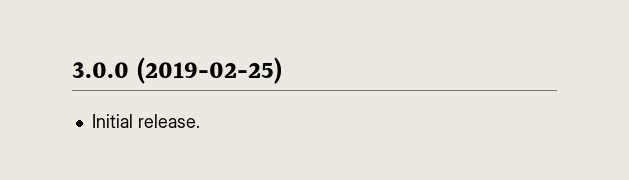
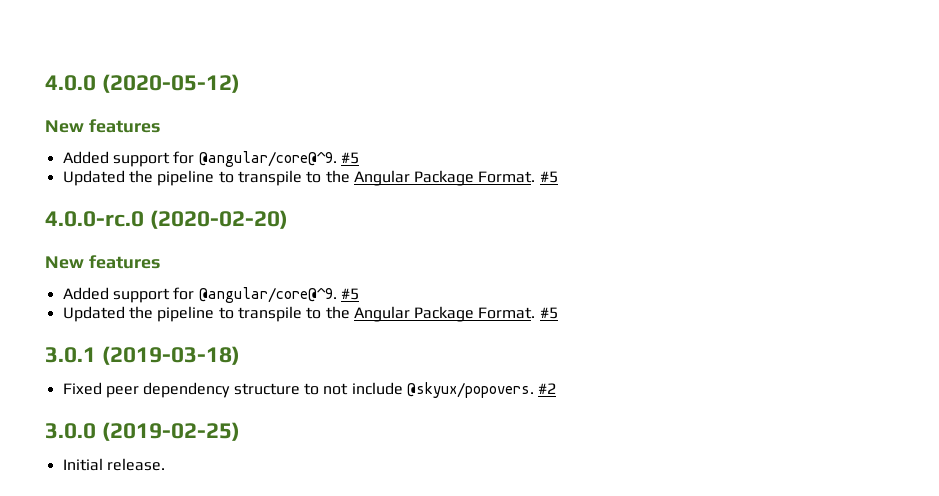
+ 4.0.0 (2020-05-12)
+ New features
+ Added support for @angular/core@^9. #5
+ Updated the pipeline to transpile to the Angular Package Format. #5
+ 4.0.0-rc.0 (2020-02-20)
+ New features
+ Added support for @angular/core@^9. #5
+ Updated the pipeline to transpile to the Angular Package Format. #5
+ 3.0.1 (2019-03-18)
+ Fixed peer dependency structure to not include @skyux/popovers. #2

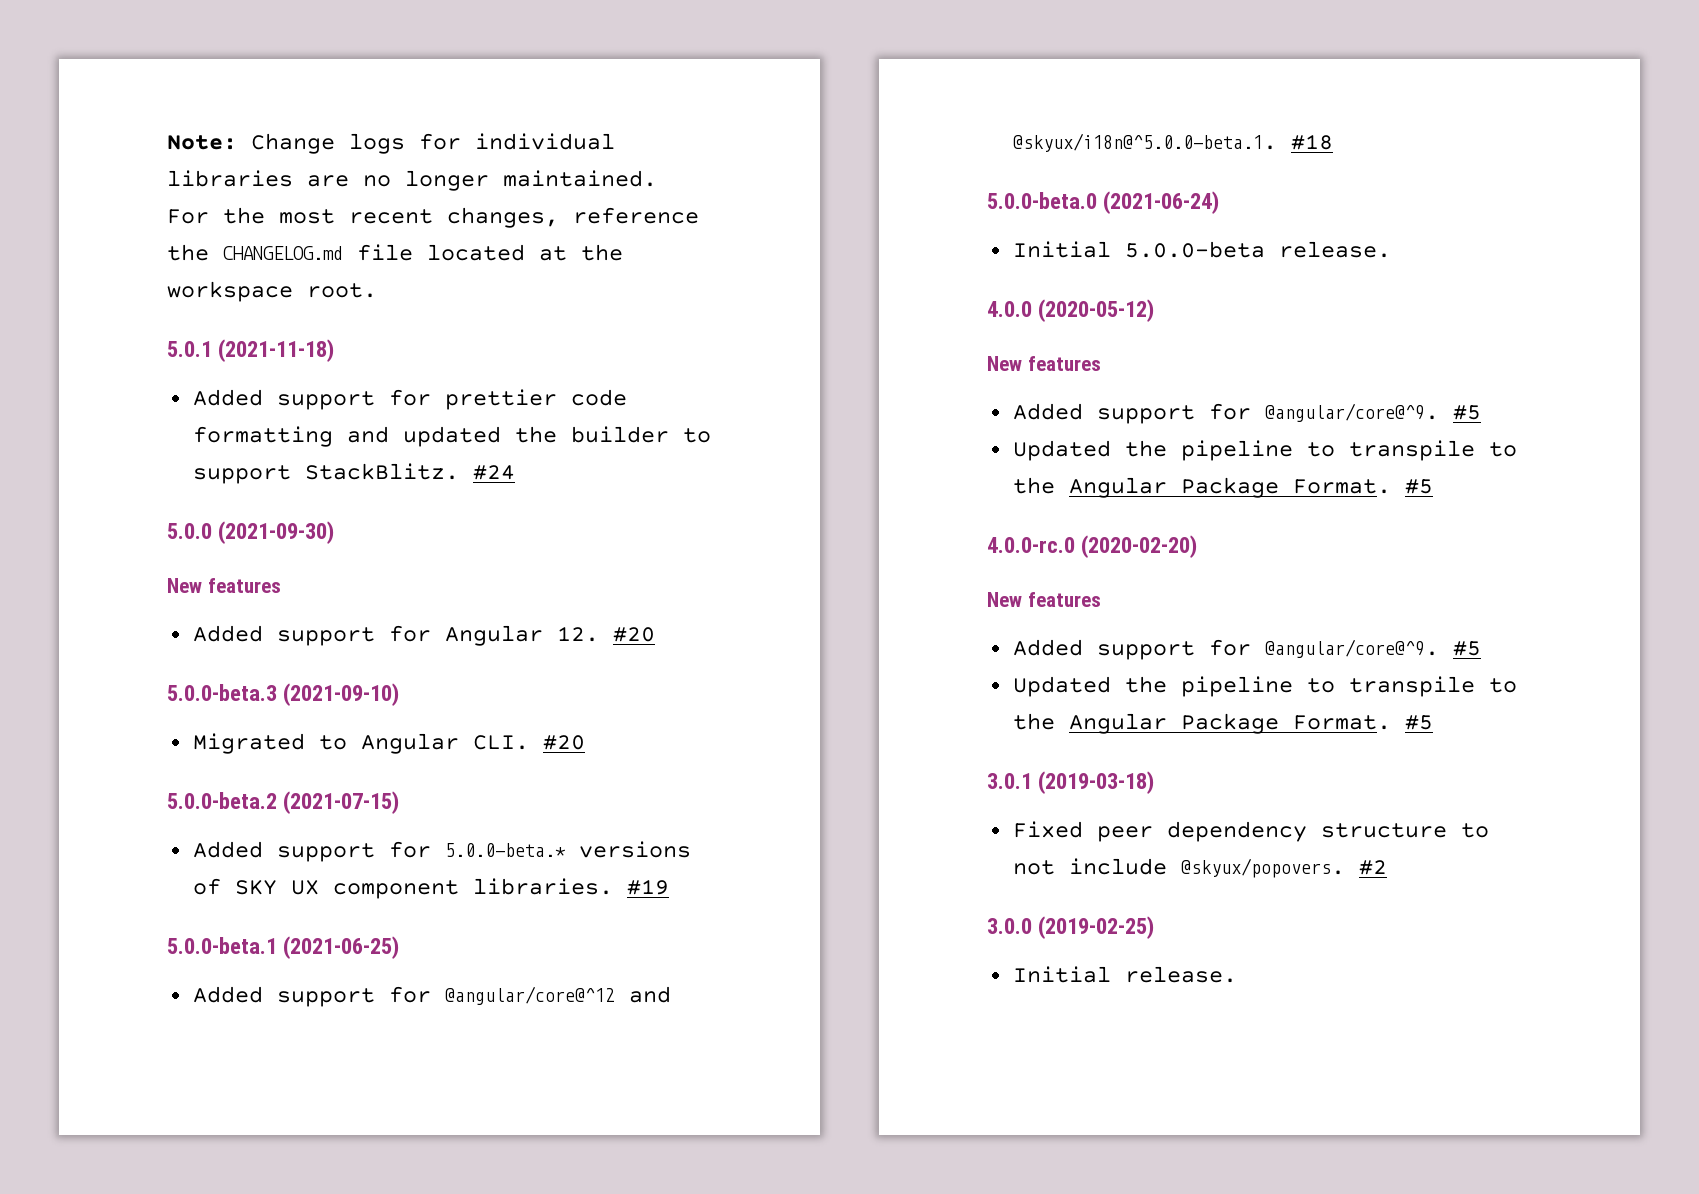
+ Note: Change logs for individual libraries are no longer maintained. For the most recent changes, reference the CHANGELOG.md file located at the workspace root.
+ 5.0.1 (2021-11-18)
+ Added support for prettier code formatting and updated the builder to support StackBlitz. #24
+ 5.0.0 (2021-09-30)
+ New features
+ Added support for Angular 12. #20
+ 5.0.0-beta.3 (2021-09-10)
+ Migrated to Angular CLI. #20
+ 5.0.0-beta.2 (2021-07-15)
+ Added support for 5.0.0-beta.* versions of SKY UX component libraries. #19
+ 5.0.0-beta.1 (2021-06-25)
+ Added support for @angular/core@^12 and @skyux/i18n@^5.0.0-beta.1. #18
+ 5.0.0-beta.0 (2021-06-24)
+ Initial 5.0.0-beta release.

